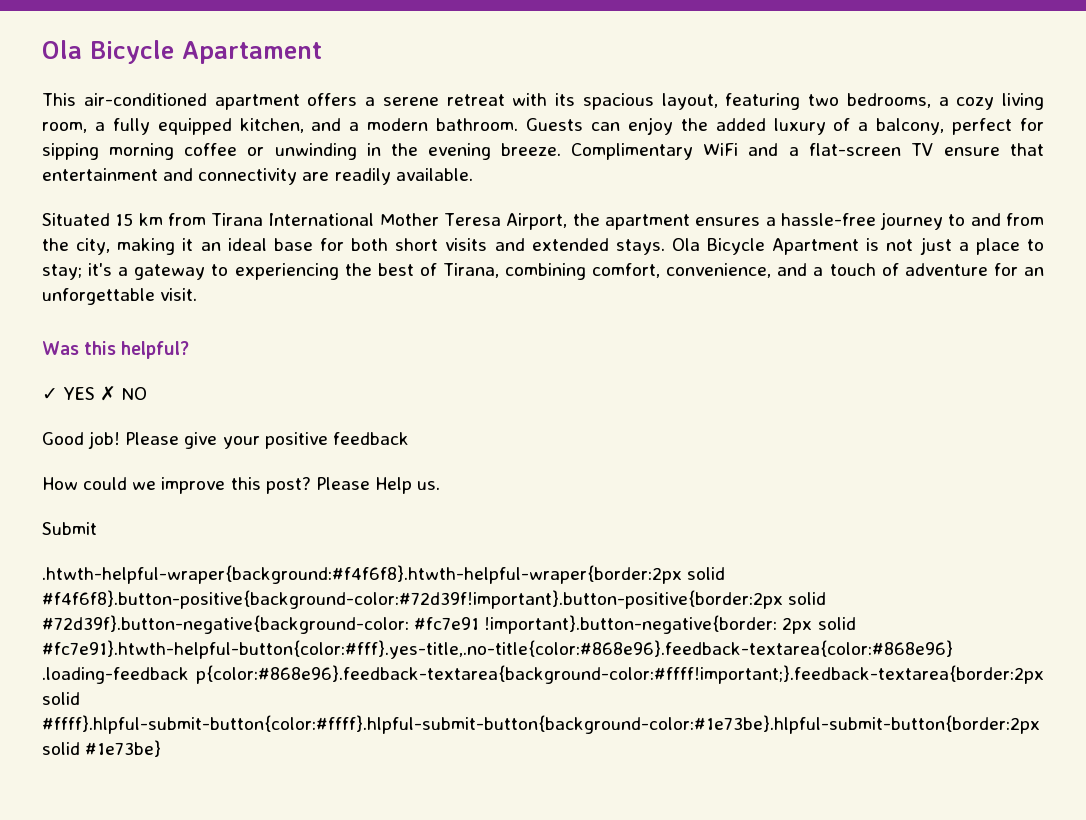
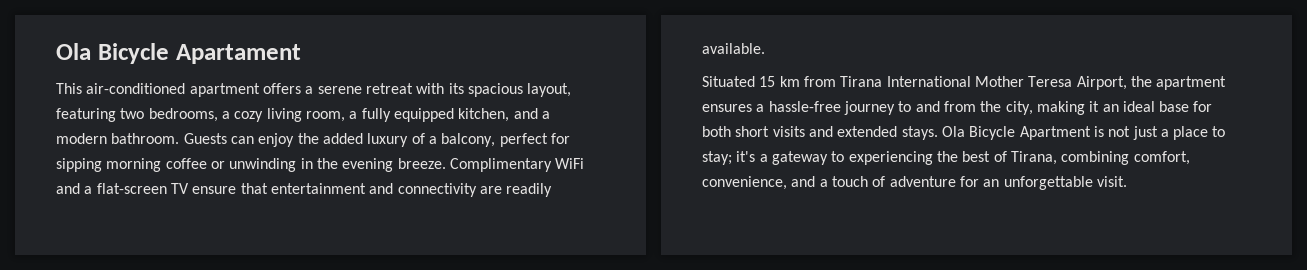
- Was this helpful?
- ✓ YES ✗ NO
- Good job! Please give your positive feedback
- How could we improve this post? Please Help us.
- Submit
- .htwth-helpful-wraper{background:#f4f6f8}.htwth-helpful-wraper{border:2px solid #f4f6f8}.button-positive{background-color:#72d39f!important}.button-positive{border:2px solid #72d39f}.button-negative{background-color: #fc7e91 !important}.button-negative{border: 2px solid #fc7e91}.htwth-helpful-button{color:#fff}.yes-title,.no-title{color:#868e96}.feedback-textarea{color:#868e96} .loading-feedback p{color:#868e96}.feedback-textarea{background-color:#ffff!important;}.feedback-textarea{border:2px solid #ffff}.hlpful-submit-button{color:#ffff}.hlpful-submit-button{background-color:#1e73be}.hlpful-submit-button{border:2px solid #1e73be}

